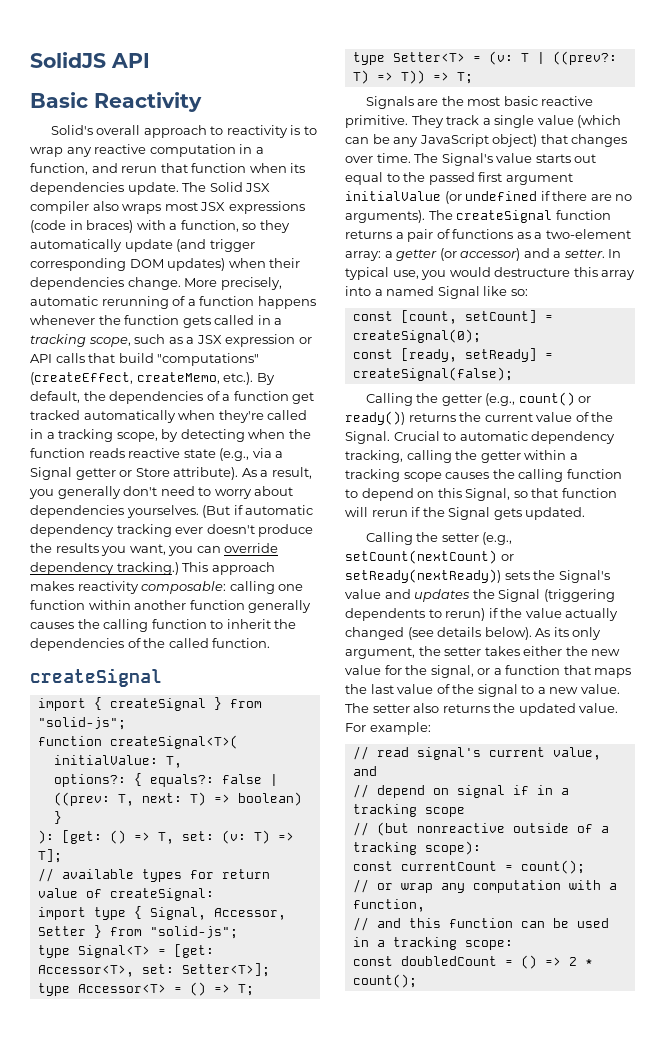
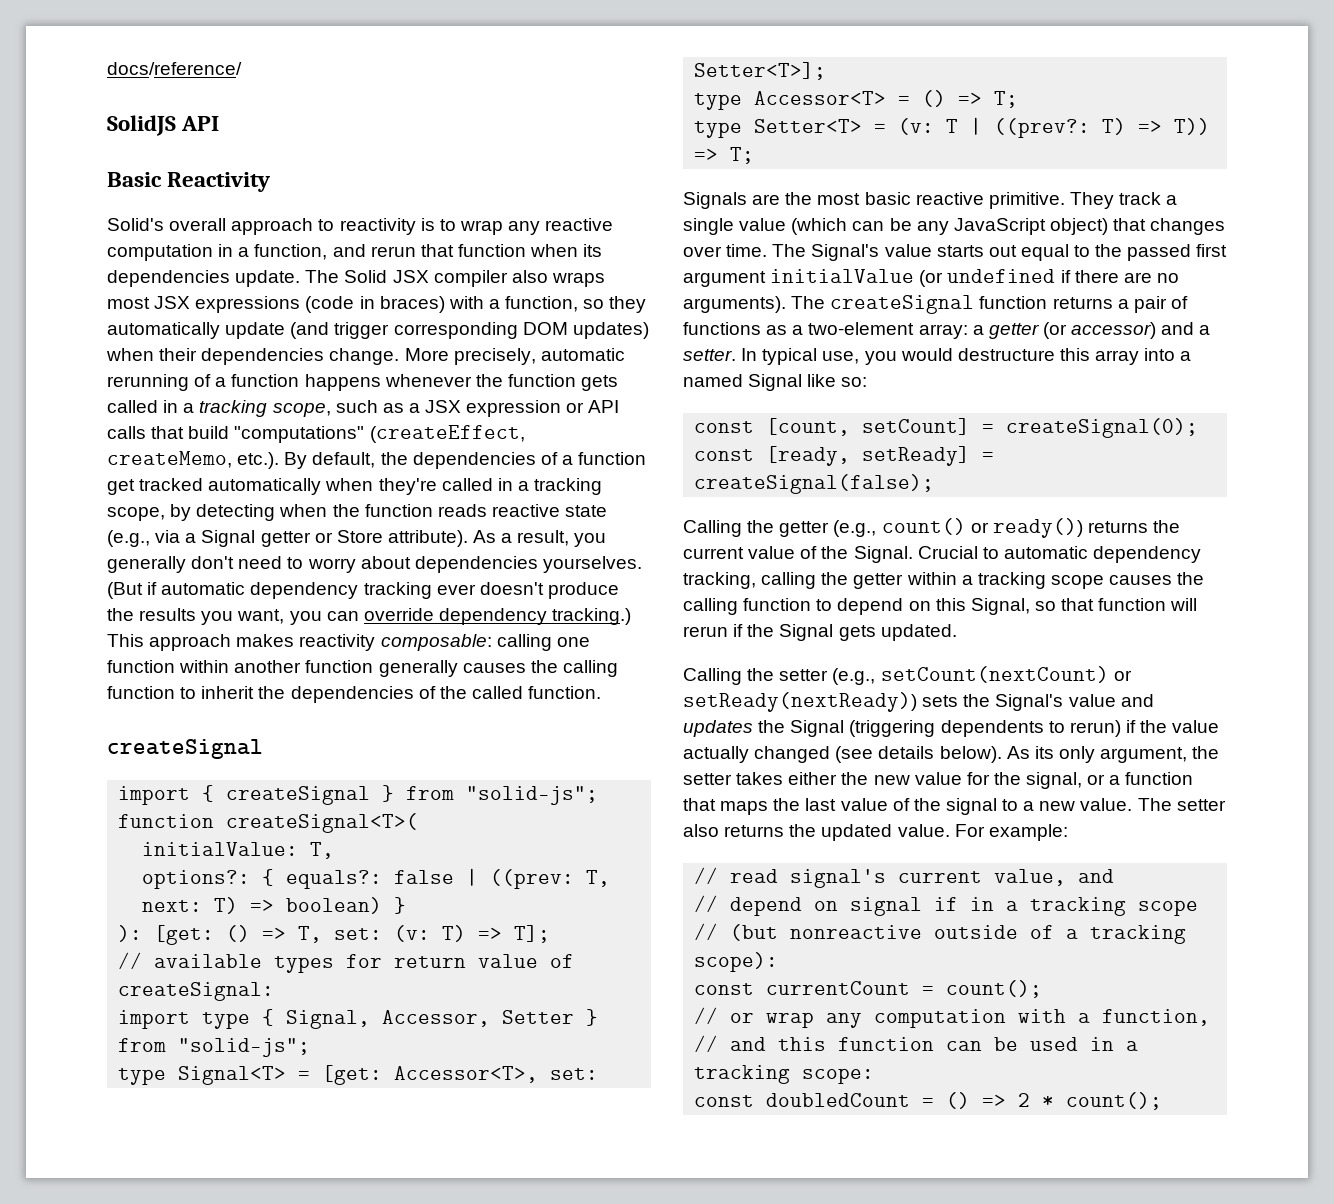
+ docs/reference/

